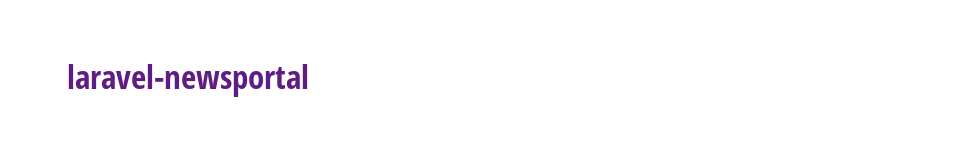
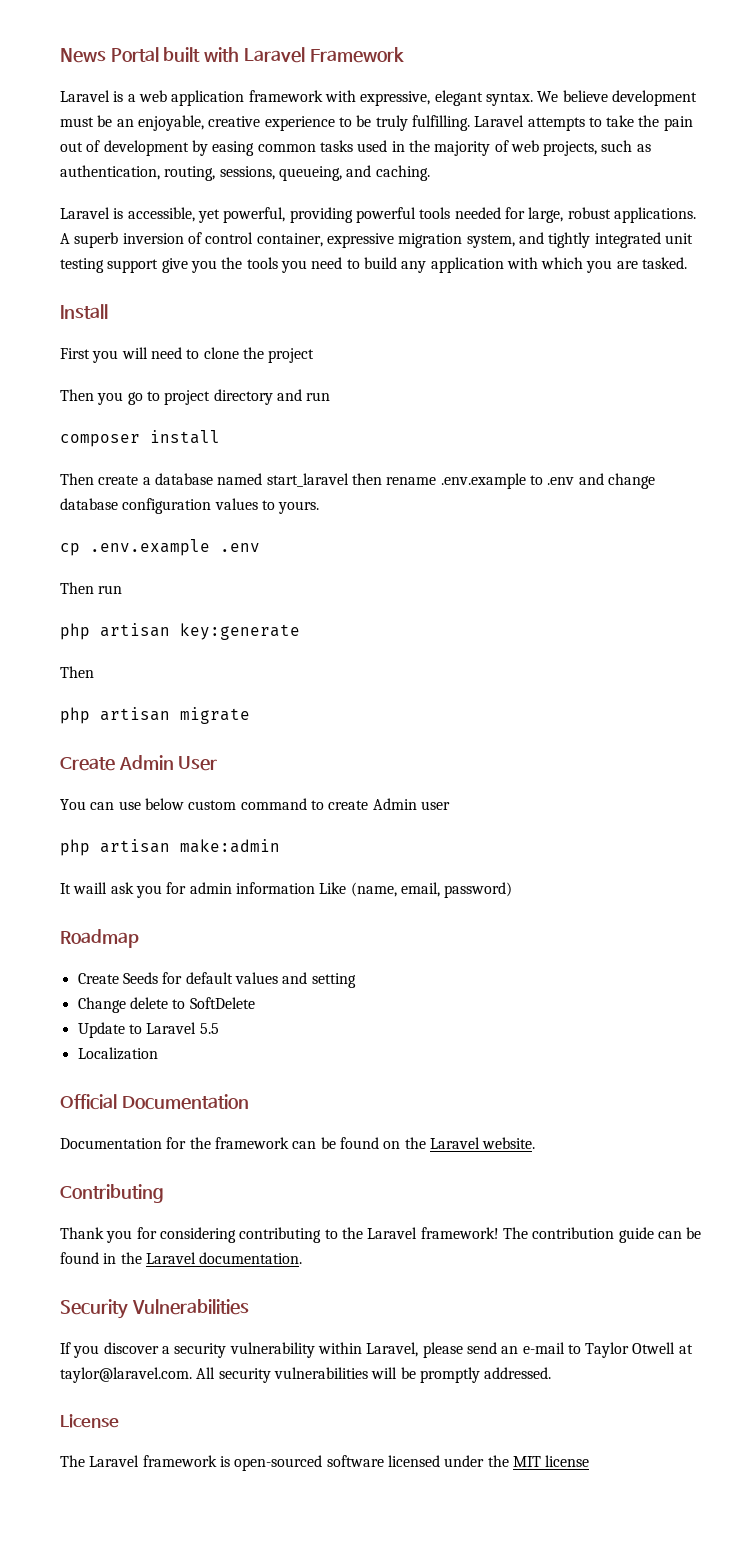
- laravel-newsportal
+ News Portal built with Laravel Framework
+ Laravel is a web application framework with expressive, elegant syntax. We believe development must be an enjoyable, creative experience to be truly fulfilling. Laravel attempts to take the pain out of development by easing common tasks used in the majority of web projects, such as authentication, routing, sessions, queueing, and caching.
+ Laravel is accessible, yet powerful, providing powerful tools needed for large, robust applications. A superb inversion of control container, expressive migration system, and tightly integrated unit testing support give you the tools you need to build any application with which you are tasked.
+ Install
+ First you will need to clone the project
+ Then you go to project directory and run
+ composer install
+ Then create a database named start_laravel then rename .env.example to .env and change database configuration values to yours.
+ cp .env.example .env
+ Then run
+ php artisan key:generate
+ Then
+ php artisan migrate
+ Create Admin User
+ You can use below custom command to create Admin user
+ php artisan make:admin
+ It waill ask you for admin information Like (name, email, password)
+ Roadmap
+ Create Seeds for default values and setting
+ Change delete to SoftDelete
+ Update to Laravel 5.5
+ Localization
+ Official Documentation
+ Documentation for the framework can be found on the Laravel website.
+ Contributing
+ Thank you for considering contributing to the Laravel framework! The contribution guide can be found in the Laravel documentation.
+ Security Vulnerabilities
+ If you discover a security vulnerability within Laravel, please send an e-mail to Taylor Otwell at taylor@laravel.com. All security vulnerabilities will be promptly addressed.
+ License
+ The Laravel framework is open-sourced software licensed under the MIT license

